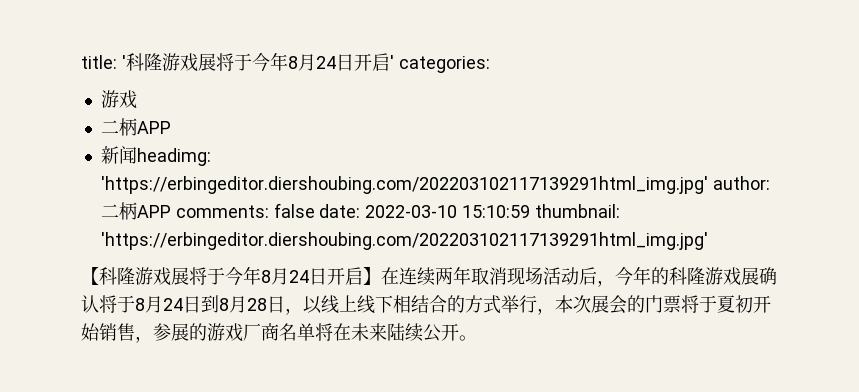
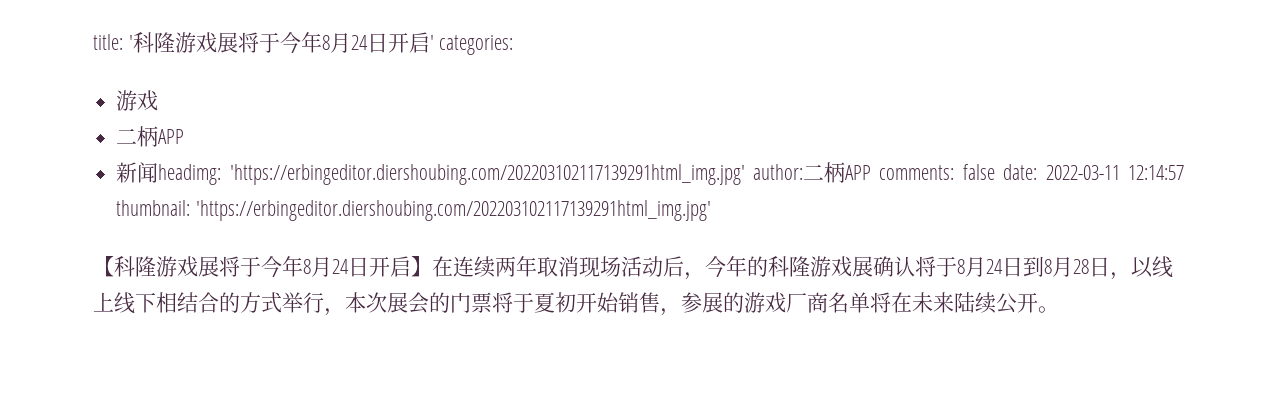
- 新闻headimg: 'https://erbingeditor.diershoubing.com/202203102117139291html_img.jpg' author:二柄APP comments: false date: 2022-03-10 15:10:59 thumbnail: 'https://erbingeditor.diershoubing.com/202203102117139291html_img.jpg'
+ 新闻headimg: 'https://erbingeditor.diershoubing.com/202203102117139291html_img.jpg' author:二柄APP comments: false date: 2022-03-11 12:14:57 thumbnail: 'https://erbingeditor.diershoubing.com/202203102117139291html_img.jpg'

